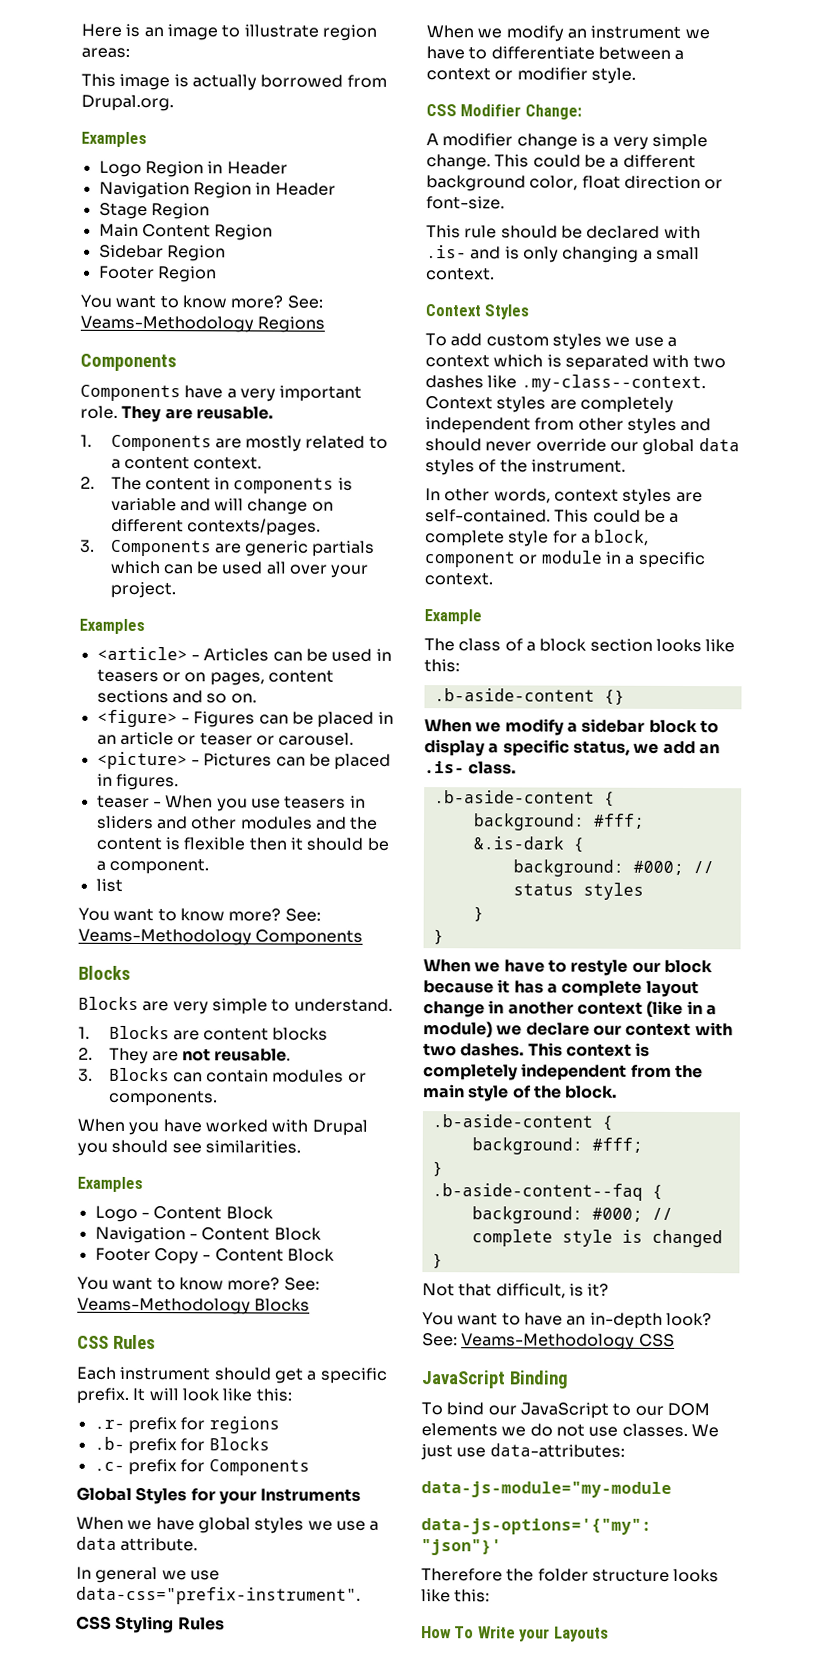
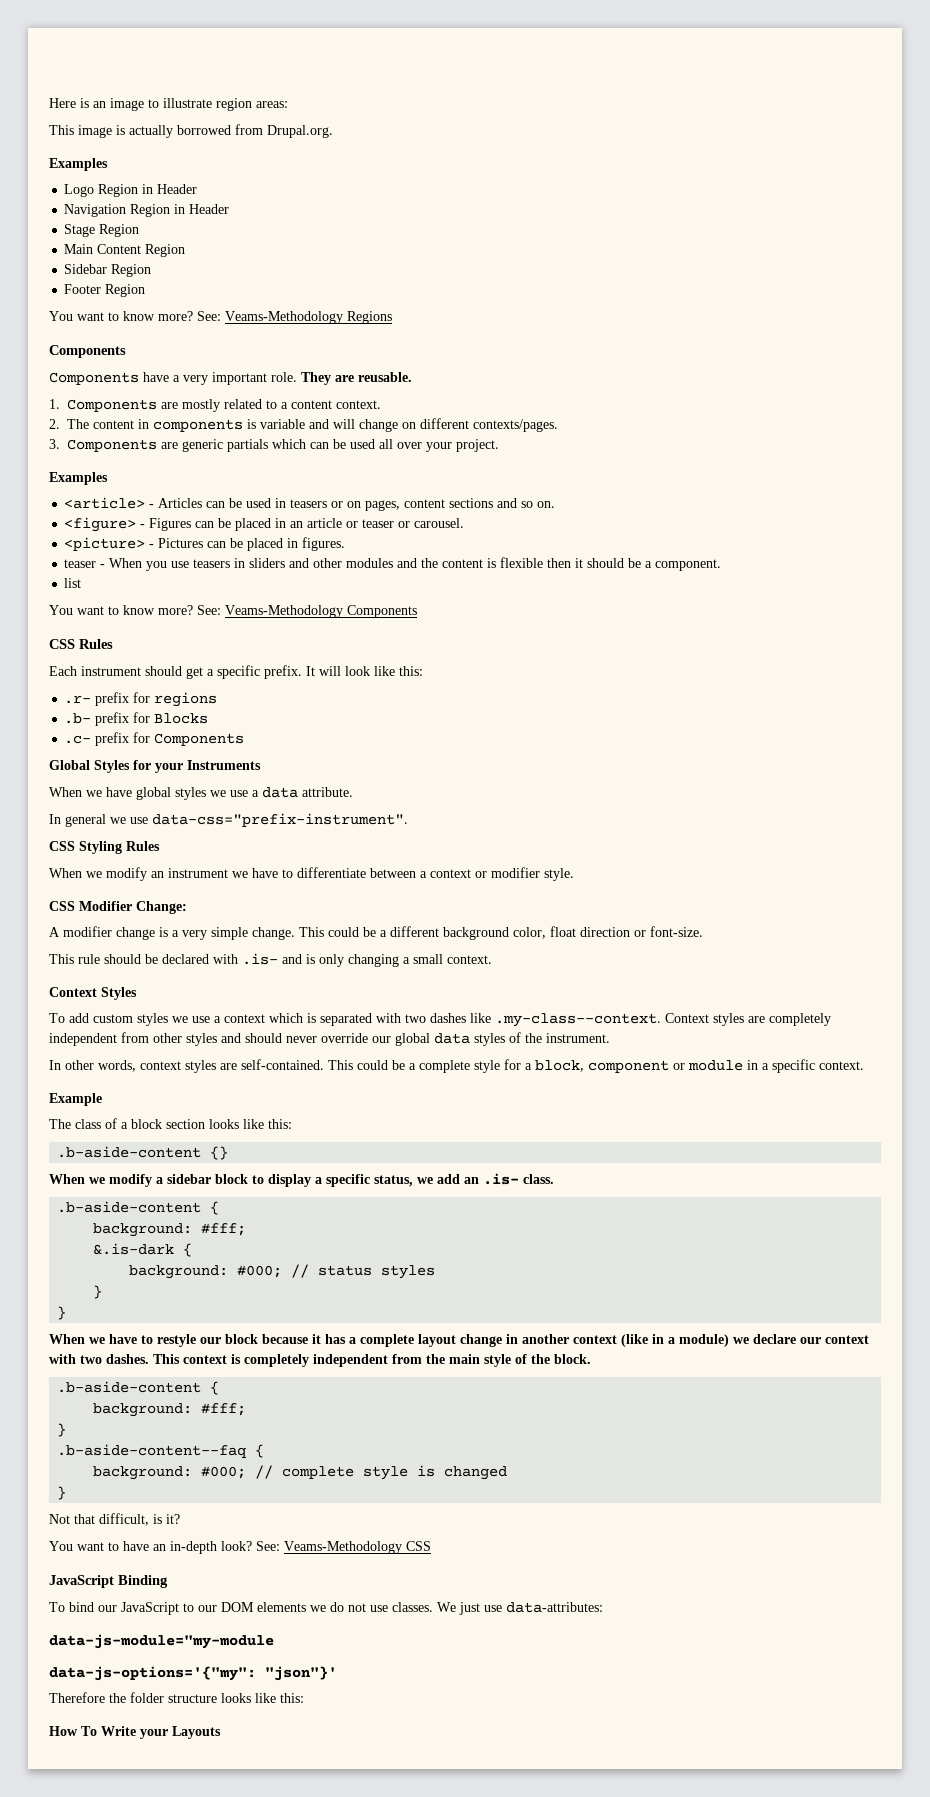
  See: Veams-Methodology Components
- Blocks
- Blocks are very simple to understand.
- 1. Blocks are content blocks
- 2. They are not reusable.
- 3. Blocks can contain modules or components.
- When you have worked with Drupal you should see similarities.
- Examples
- Logo - Content Block
- Navigation - Content Block
- Footer Copy - Content Block
- You want to know more? See: Veams-Methodology Blocks

